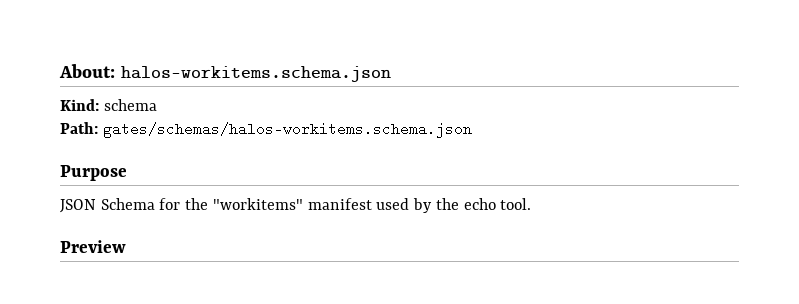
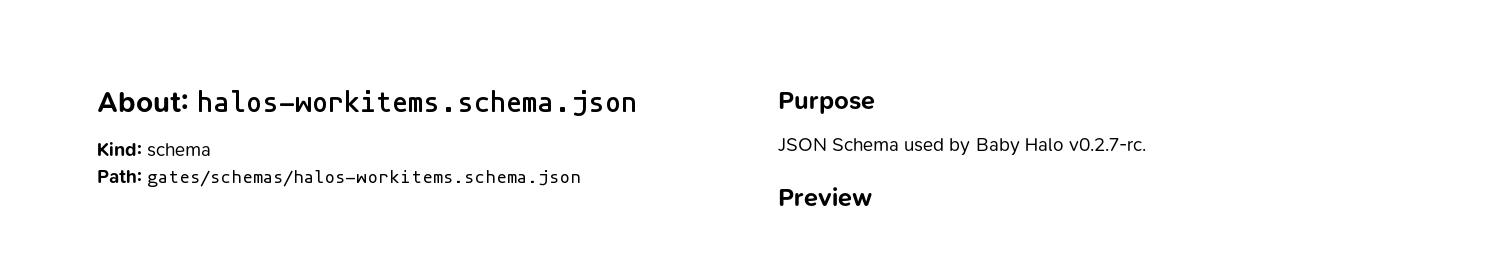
- JSON Schema for the "workitems" manifest used by the echo tool.
+ JSON Schema used by Baby Halo v0.2.7-rc.

